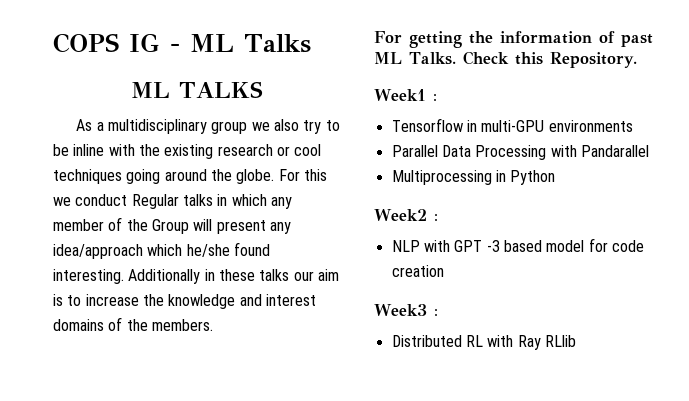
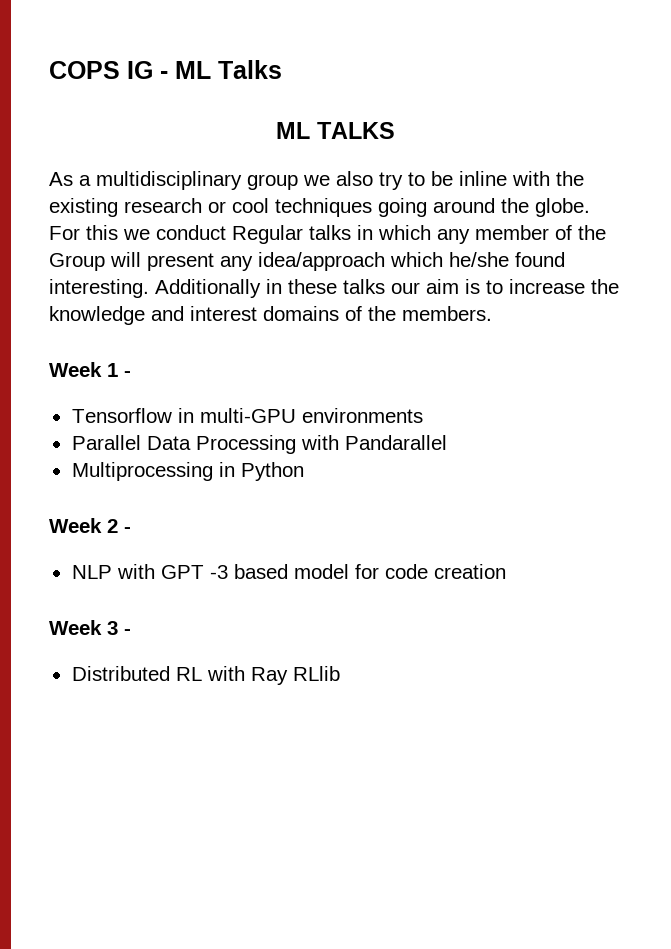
- For getting the information of past ML Talks. Check this Repository.
- Week1 :
+ Week 1 -
- Week2 :
+ Week 2 -
- Week3 :
+ Week 3 -

